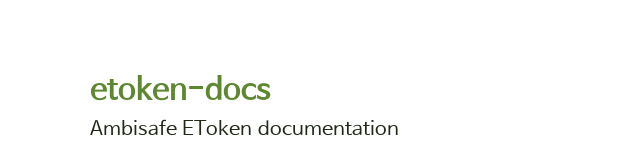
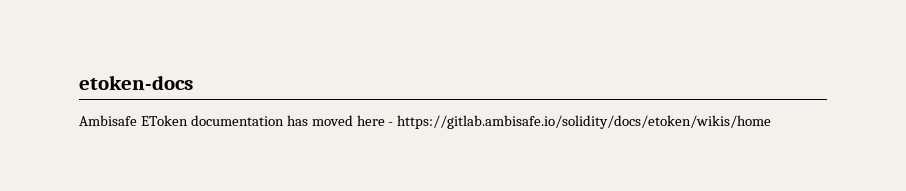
- Ambisafe EToken documentation
+ Ambisafe EToken documentation has moved here - https://gitlab.ambisafe.io/solidity/docs/etoken/wikis/home

